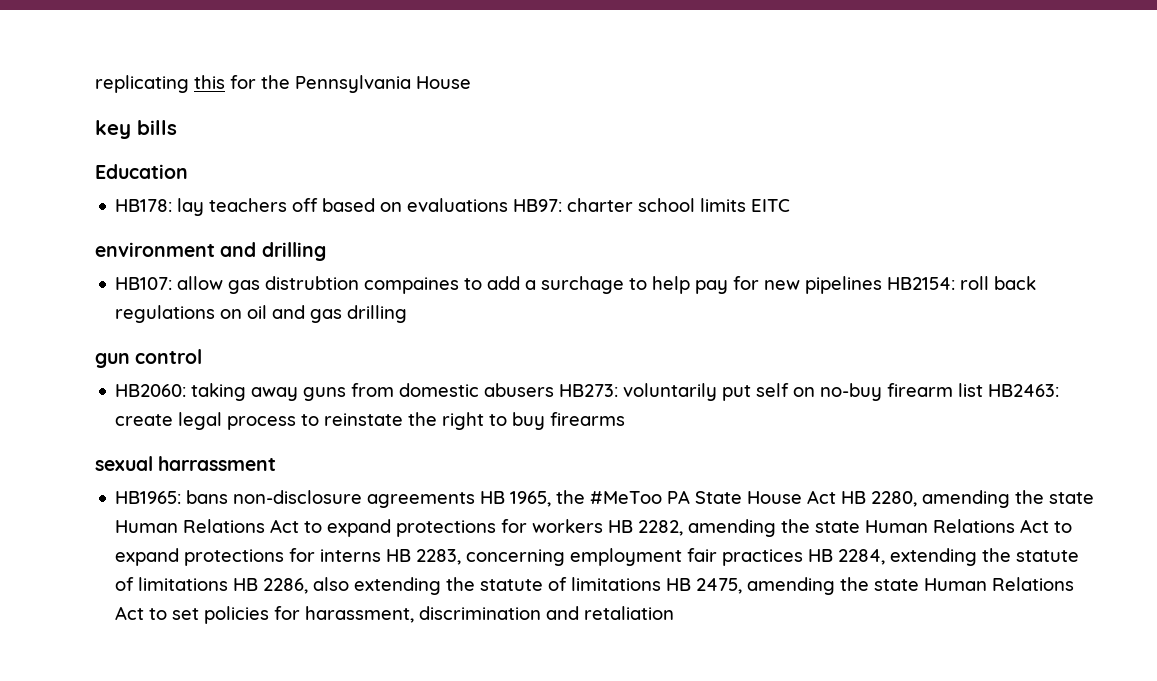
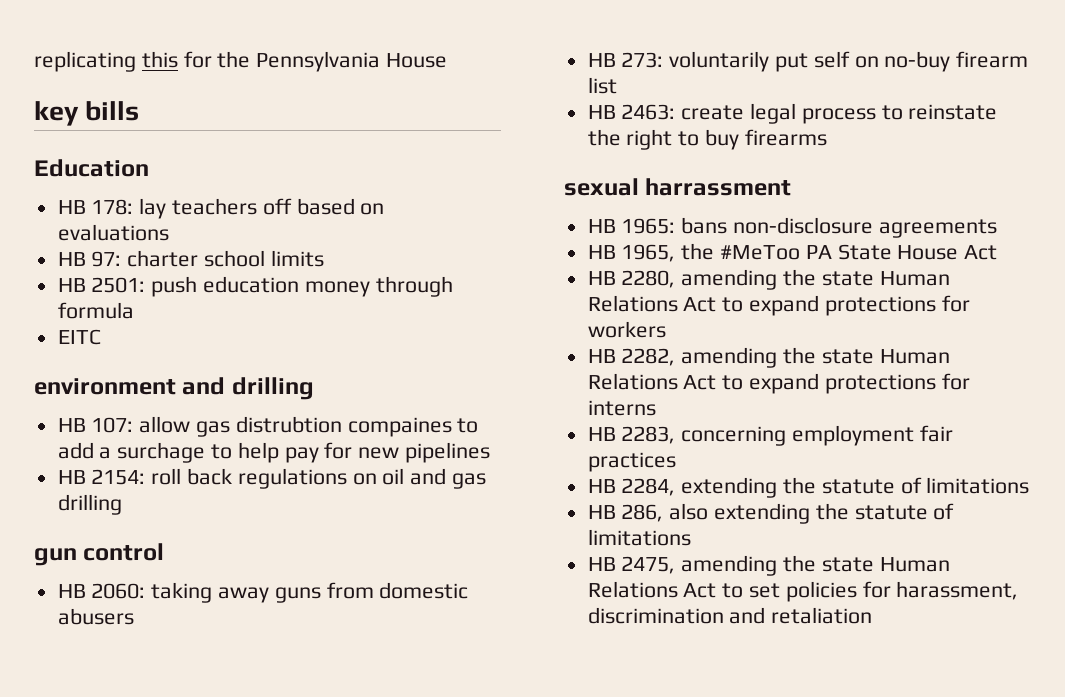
- HB178: lay teachers off based on evaluations HB97: charter school limits EITC
+ HB 178: lay teachers off based on evaluations
+ HB 97: charter school limits
+ HB 2501: push education money through formula
+ EITC
- HB107: allow gas distrubtion compaines to add a surchage to help pay for new pipelines HB2154: roll back regulations on oil and gas drilling
+ HB 107: allow gas distrubtion compaines to add a surchage to help pay for new pipelines
+ HB 2154: roll back regulations on oil and gas drilling
- HB2060: taking away guns from domestic abusers HB273: voluntarily put self on no-buy firearm list HB2463: create legal process to reinstate the right to buy firearms
+ HB 2060: taking away guns from domestic abusers
+ HB 273: voluntarily put self on no-buy firearm list
+ HB 2463: create legal process to reinstate the right to buy firearms
- HB1965:
+ HB 1965:
- bans non-disclosure agreements HB 1965, the #MeToo PA State House Act HB 2280, amending the state Human Relations Act to expand protections for workers HB 2282, amending the state Human Relations Act to expand protections for interns HB 2283, concerning employment fair practices HB 2284, extending the statute of limitations HB 2286, also extending the statute of limitations HB 2475, amending the state Human Relations Act to set policies for harassment, discrimination and retaliation
+ bans non-disclosure agreements
+ HB 1965, the #MeToo PA State House Act
+ HB 2280, amending the state Human Relations Act to expand protections for workers
+ HB 2282, amending the state Human Relations Act to expand protections for interns
+ HB 2283, concerning employment fair practices
+ HB 2284, extending the statute of limitations
+ HB 286, also extending the statute of limitations
+ HB 2475, amending the state Human Relations Act to set policies for harassment, discrimination and retaliation

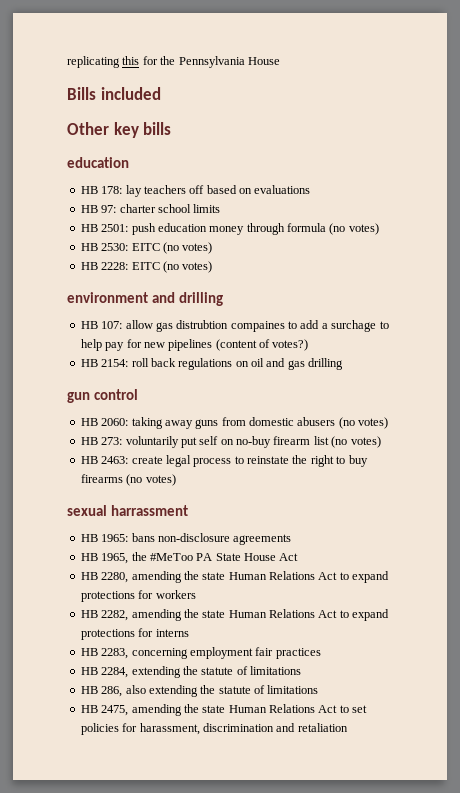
- key bills
- Education
+ Bills included
+ Other key bills
+ education
- HB 2501: push education money through formula
- EITC
+ HB 2501: push education money through formula (no votes)
+ HB 2530: EITC (no votes)
+ HB 2228: EITC (no votes)
- HB 107: allow gas distrubtion compaines to add a surchage to help pay for new pipelines
+ HB 107: allow gas distrubtion compaines to add a surchage to help pay for new pipelines (content of votes?)
- HB 2060: taking away guns from domestic abusers
+ HB 2060: taking away guns from domestic abusers (no votes)
- HB 273: voluntarily put self on no-buy firearm list
+ HB 273: voluntarily put self on no-buy firearm list (no votes)
- HB 2463: create legal process to reinstate the right to buy firearms
+ HB 2463: create legal process to reinstate the right to buy firearms (no votes)

